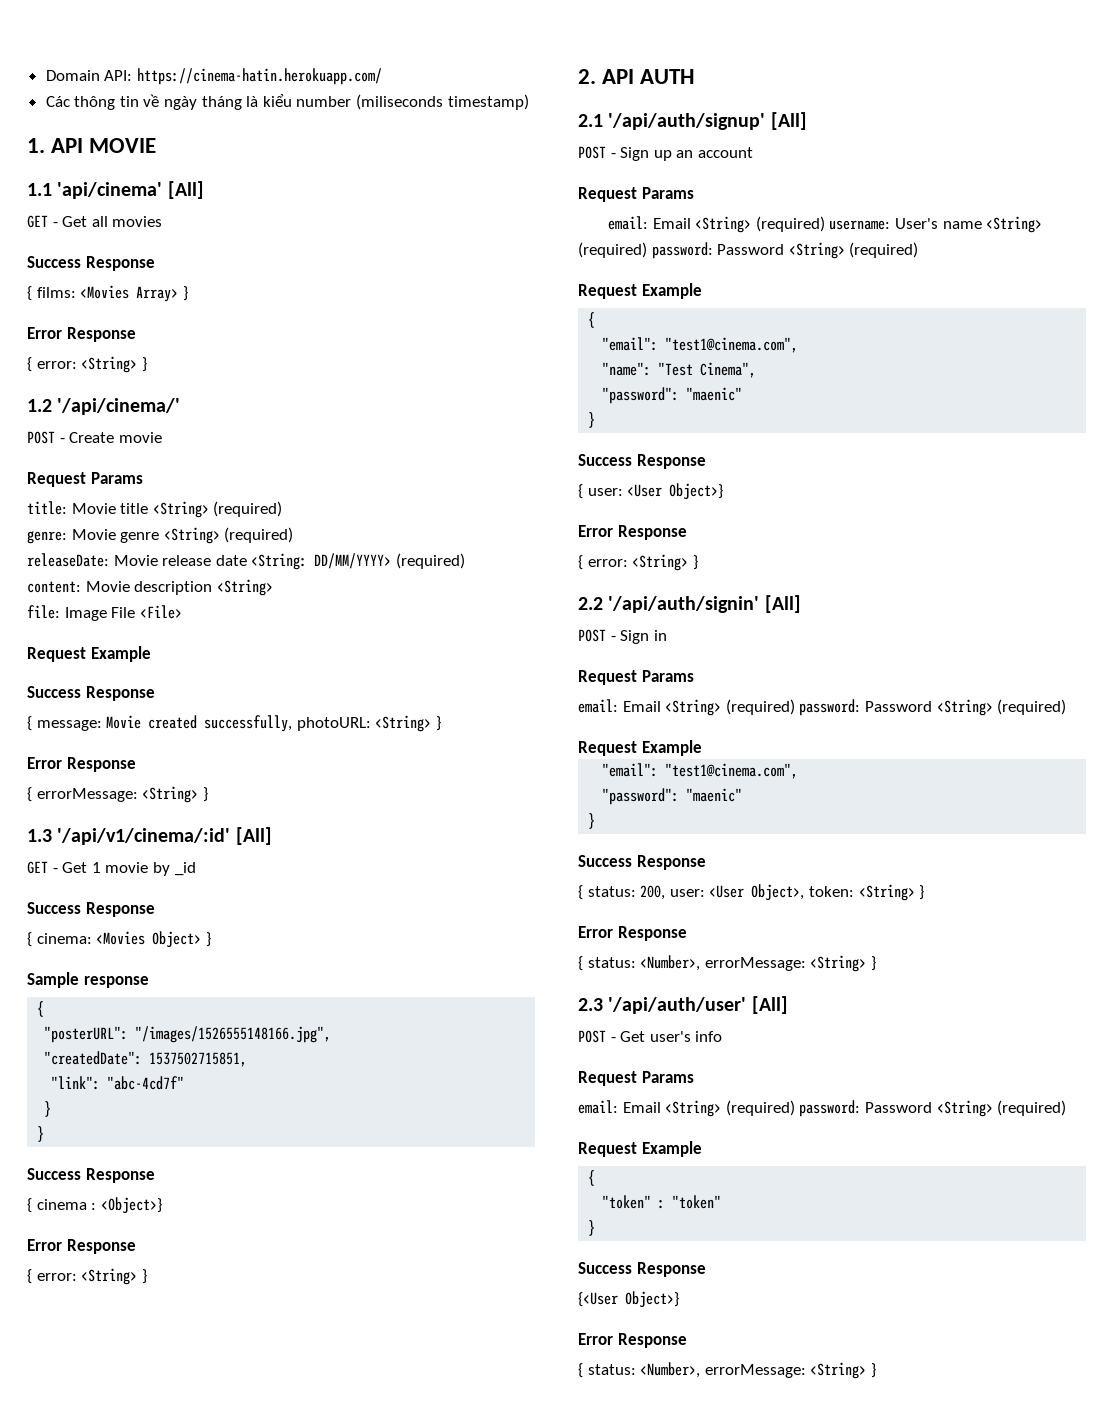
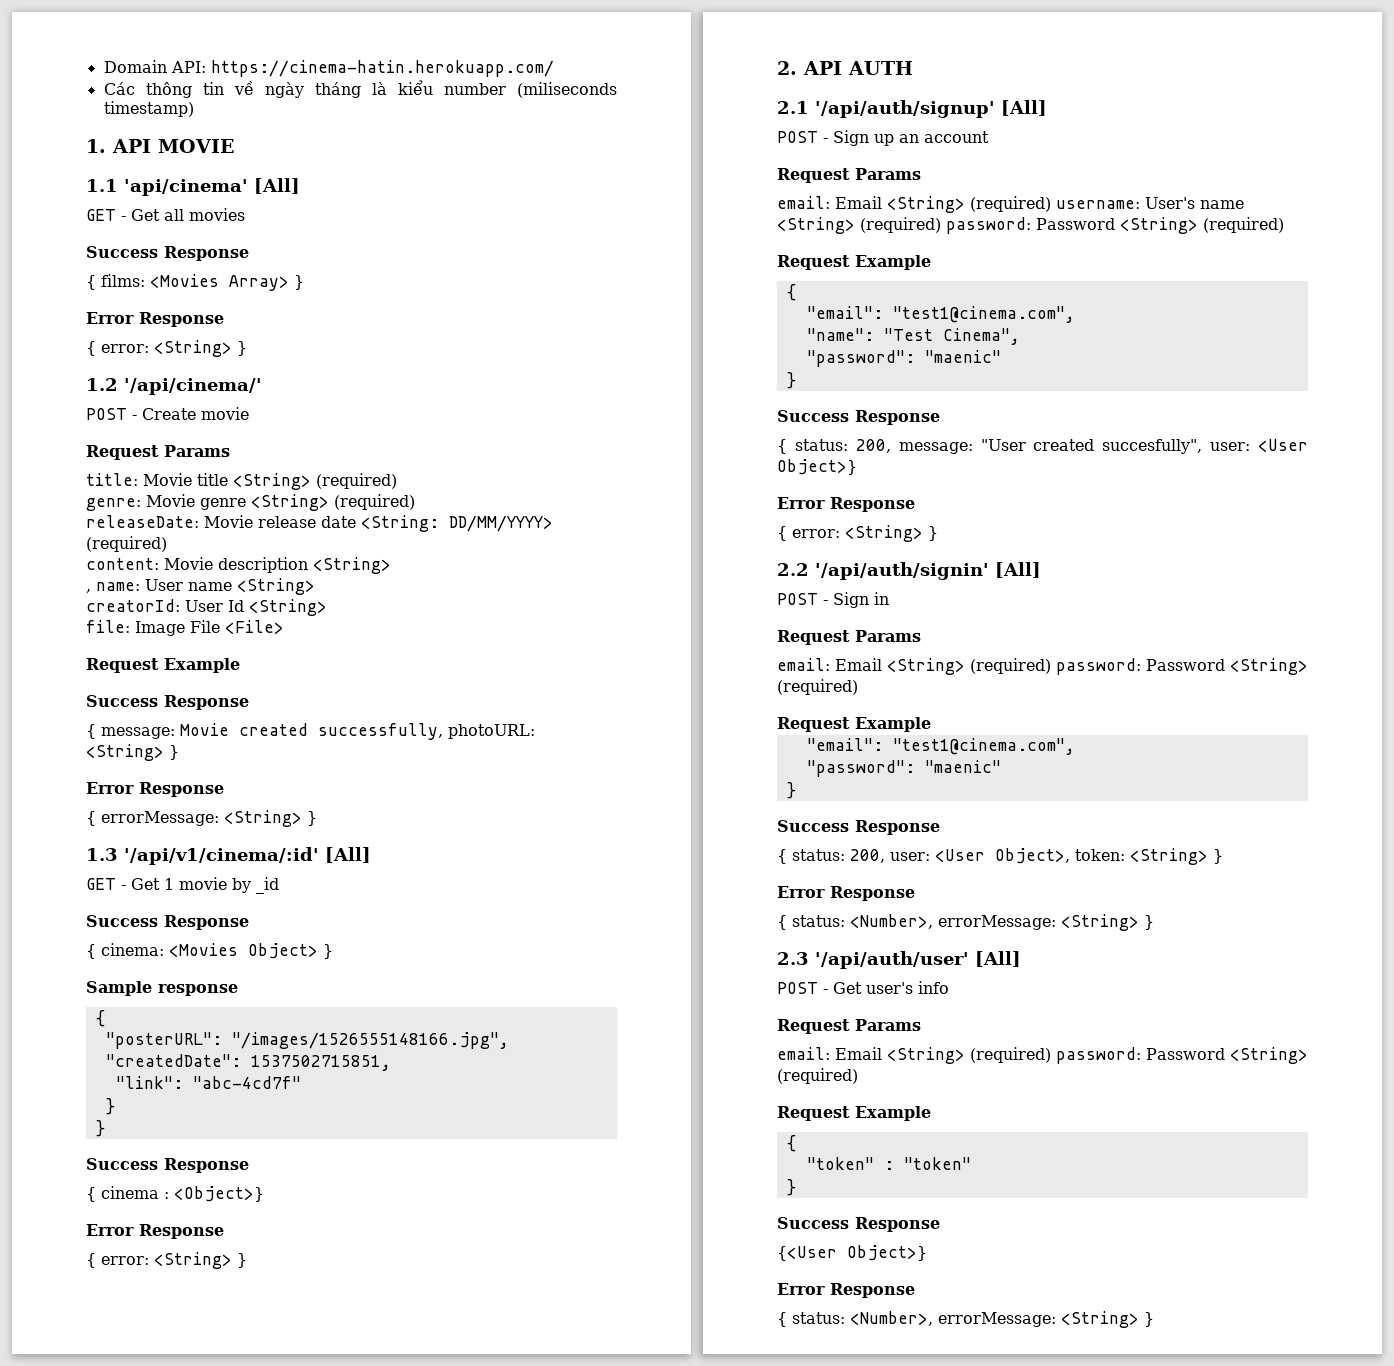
+ , name: User name <String>
+ creatorId: User Id <String>
- { user: <User Object>}
+ { status: 200, message: "User created succesfully", user: <User Object>}

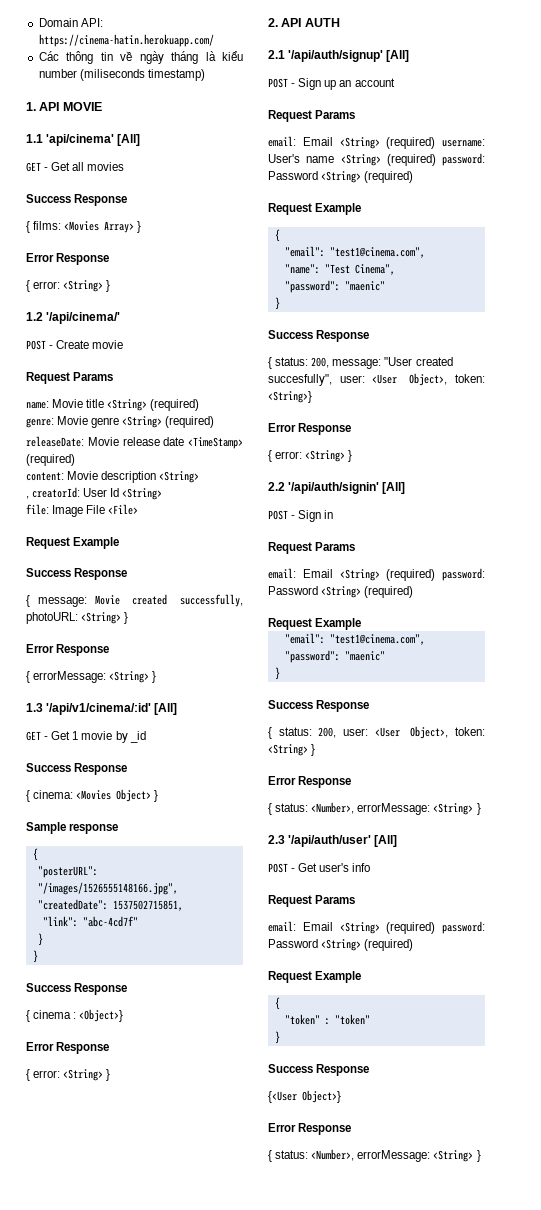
- title: Movie title <String> (required)
+ name: Movie title <String> (required)
- releaseDate: Movie release date <String: DD/MM/YYYY> (required)
+ releaseDate: Movie release date <TimeStamp> (required)
- , name: User name <String>
- creatorId: User Id <String>
+ , creatorId: User Id <String>
- { status: 200, message: "User created succesfully", user: <User Object>}
+ { status: 200, message: "User created succesfully", user: <User Object>, token: <String>}

